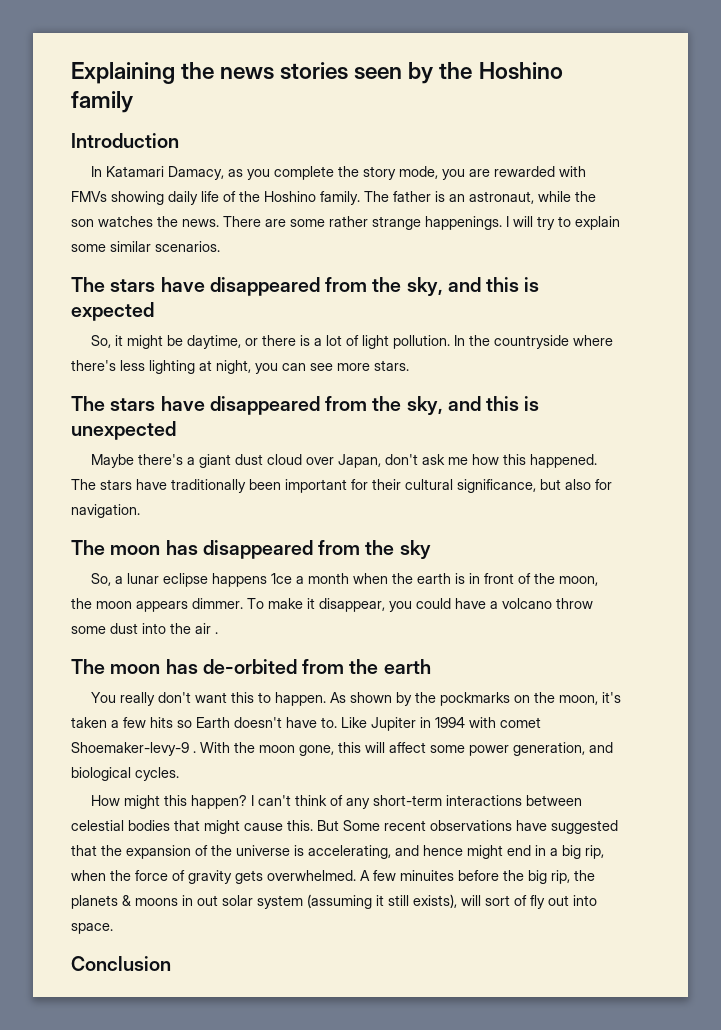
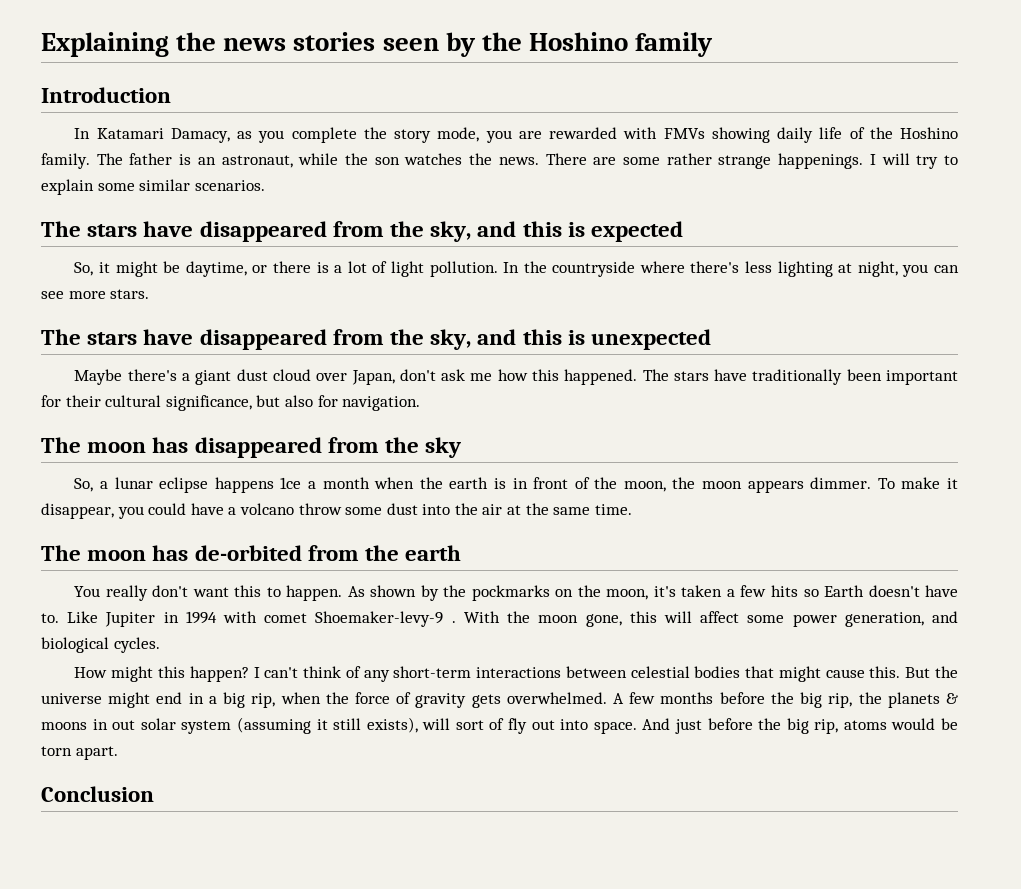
- To make it disappear, you could have a volcano throw some dust into the air .
+ To make it disappear, you could have a volcano throw some dust into the air at the same time.
- But Some recent observations have suggested that the expansion of the universe is accelerating, and hence might end in a big rip, when the force of gravity gets overwhelmed.
+ But the universe might end in a big rip, when the force of gravity gets overwhelmed.
- A few minuites before the big rip, the planets & moons in out solar system (assuming it still exists), will sort of fly out into space.
+ A few months before the big rip, the planets & moons in out solar system (assuming it still exists), will sort of fly out into space. And just before the big rip, atoms would be torn apart.

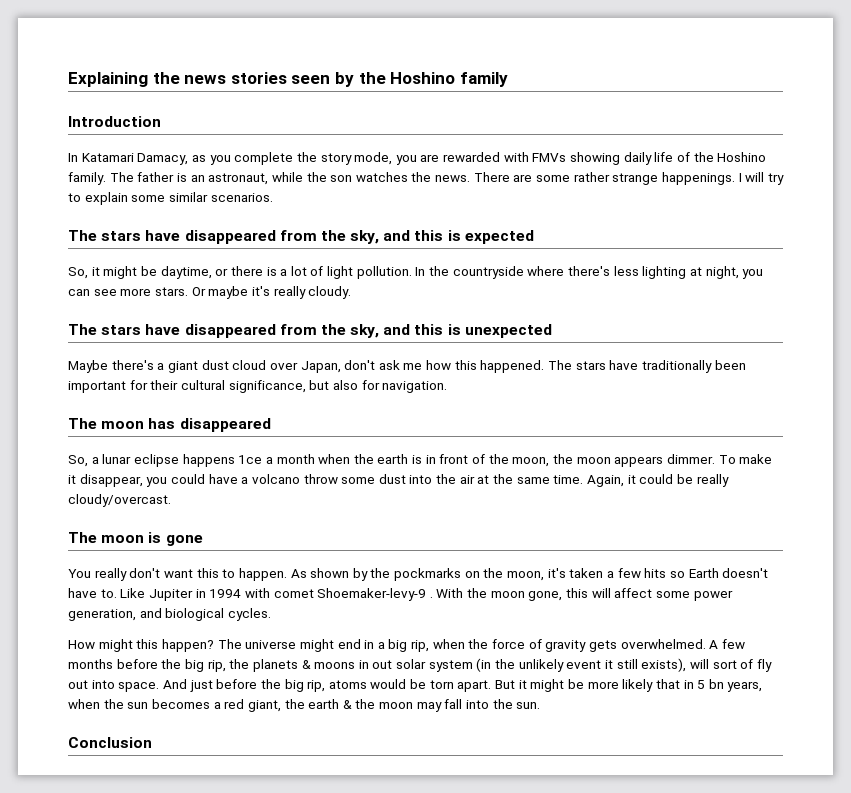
+ Or maybe it's really cloudy.
- The moon has disappeared from the sky
+ The moon has disappeared
- To make it disappear, you could have a volcano throw some dust into the air at the same time.
- The moon has de-orbited from the earth
+ To make it disappear, you could have a volcano throw some dust into the air at the same time. Again, it could be really cloudy/overcast.
+ The moon is gone
- I can't think of any short-term interactions between celestial bodies that might cause this. But the universe might end in a big rip, when the force of gravity gets overwhelmed.
+ The universe might end in a big rip, when the force of gravity gets overwhelmed.
- A few months before the big rip, the planets & moons in out solar system (assuming it still exists), will sort of fly out into space.
+ A few months before the big rip, the planets & moons in out solar system (in the unlikely event it still exists), will sort of fly out into space.
+ But it might be more likely that in 5 bn years, when the sun becomes a red giant, the earth & the moon may fall into the sun.

